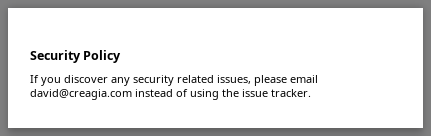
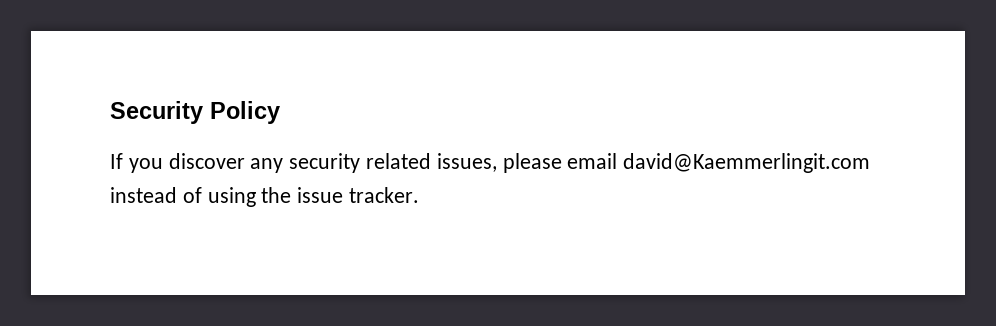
- If you discover any security related issues, please email david@creagia.com instead of using the issue tracker.
+ If you discover any security related issues, please email david@Kaemmerlingit.com instead of using the issue tracker.

